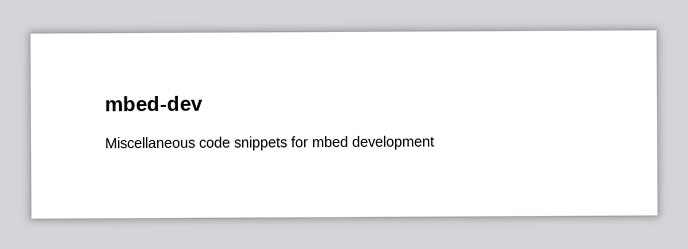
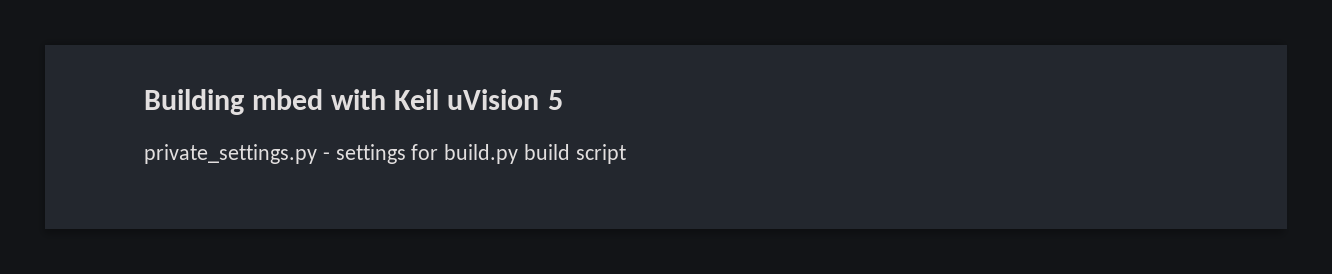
- mbed-dev
- Miscellaneous code snippets for mbed development
+ Building mbed with Keil uVision 5
+ private_settings.py - settings for build.py build script

